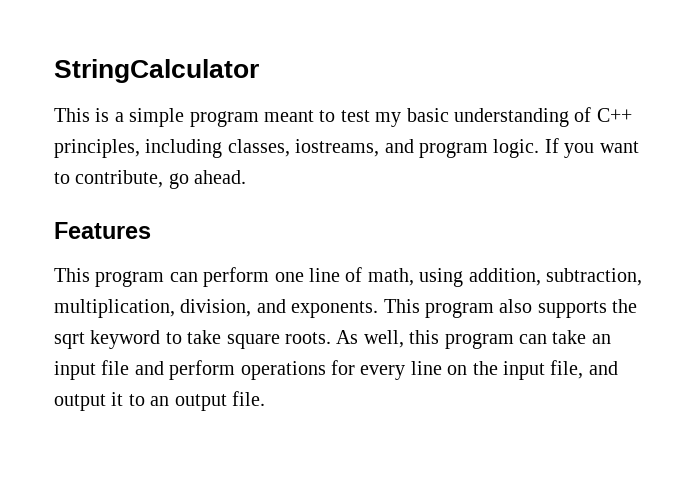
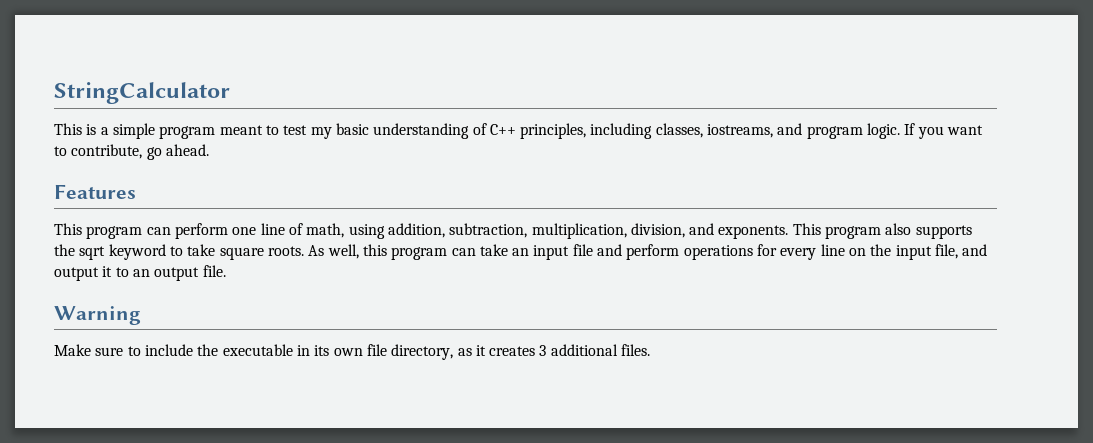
+ Warning
+ Make sure to include the executable in its own file directory, as it creates 3 additional files.

